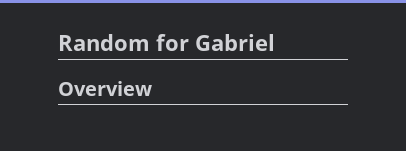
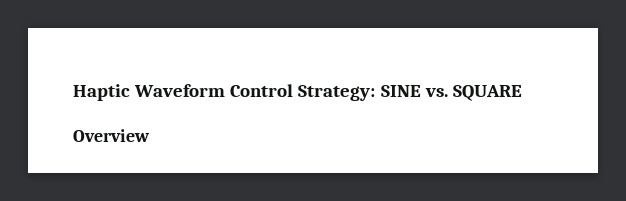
- Random for Gabriel
+ Haptic Waveform Control Strategy: SINE vs. SQUARE

